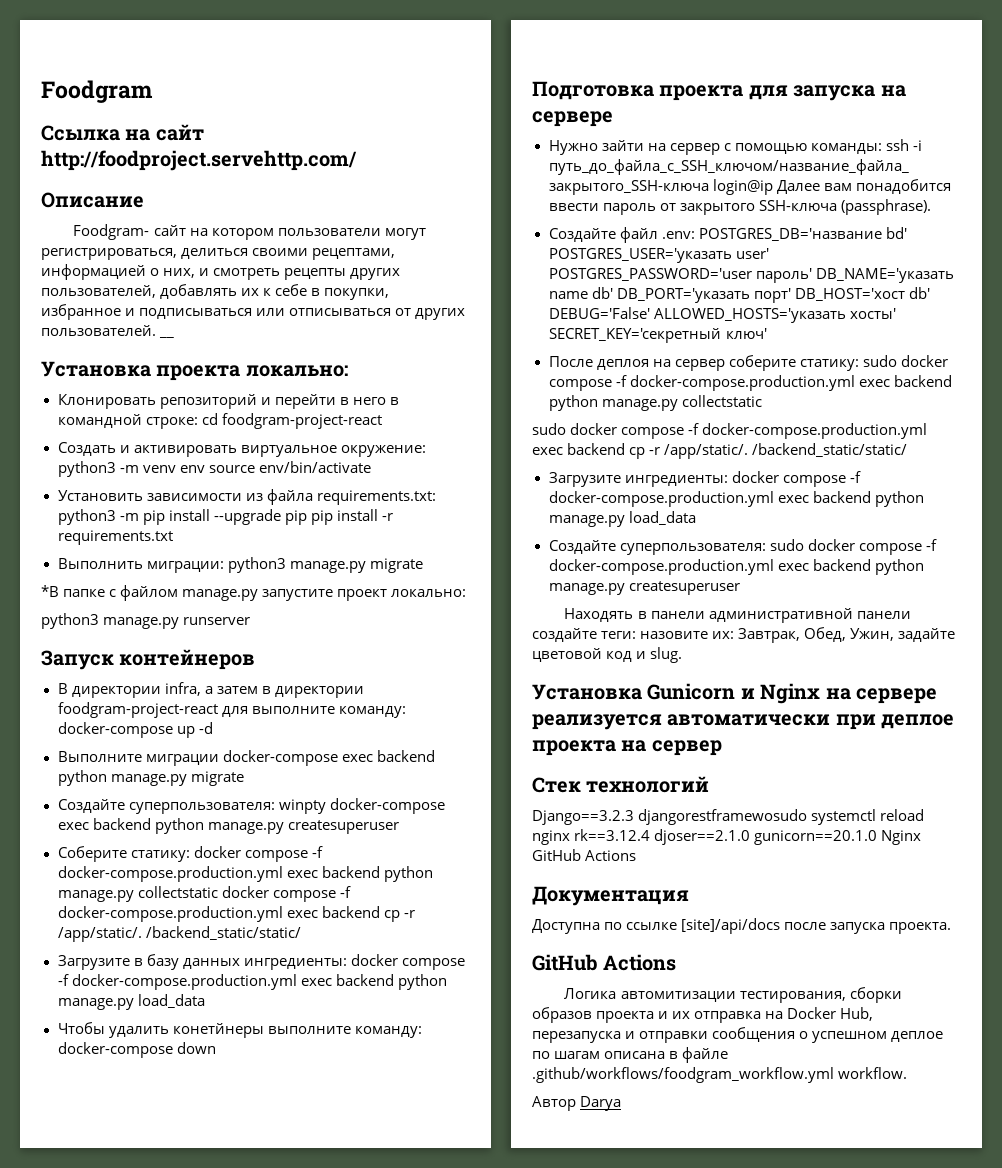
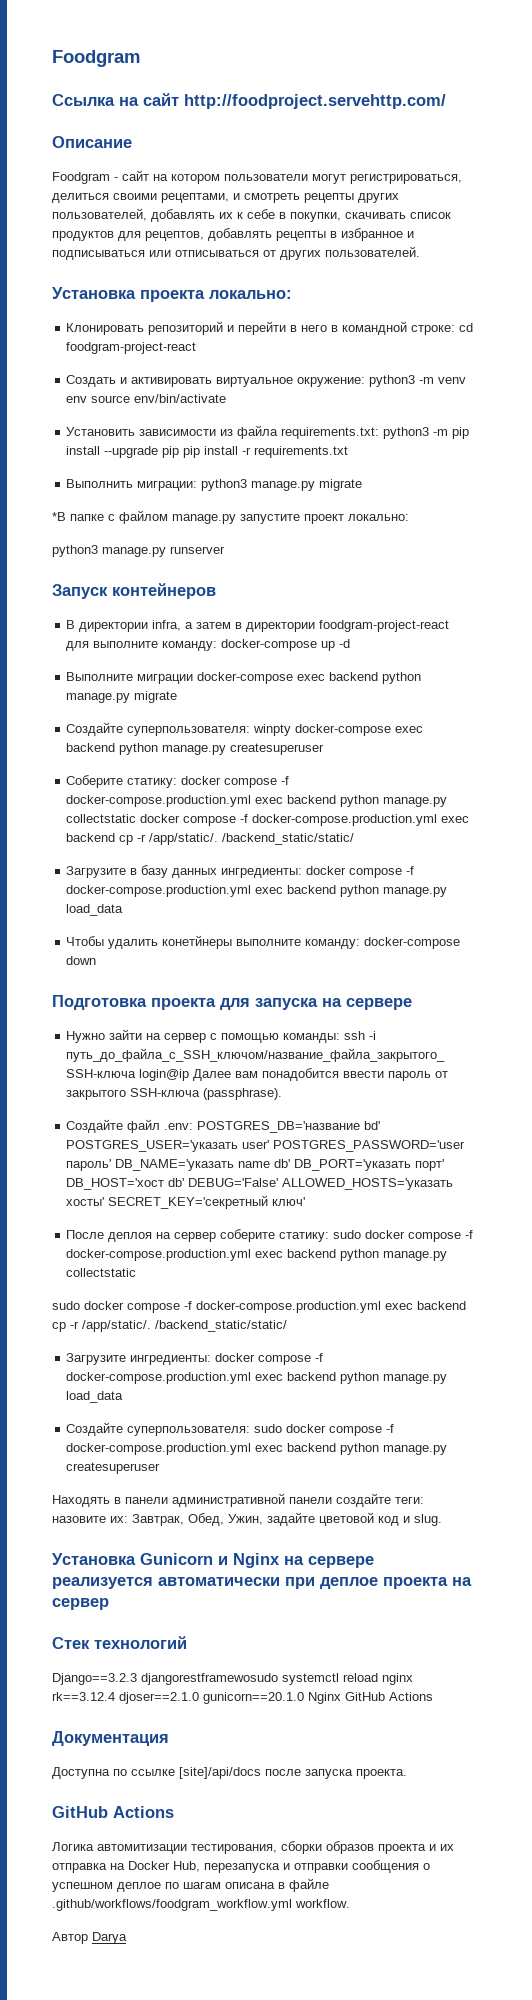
- Foodgram- сайт на котором пользователи могут регистрироваться, делиться своими рецептами, информацией о них, и смотреть рецепты других пользователей, добавлять их к себе в покупки, избранное и подписываться или отписываться от других пользователей. __
+ Foodgram - сайт на котором пользователи могут регистрироваться, делиться своими рецептами, и смотреть рецепты других пользователей, добавлять их к себе в покупки, скачивать список продуктов для рецептов, добавлять рецепты в избранное и подписываться или отписываться от других пользователей.

